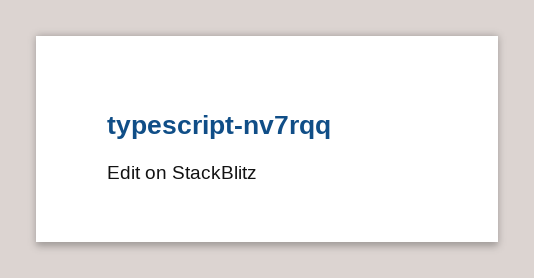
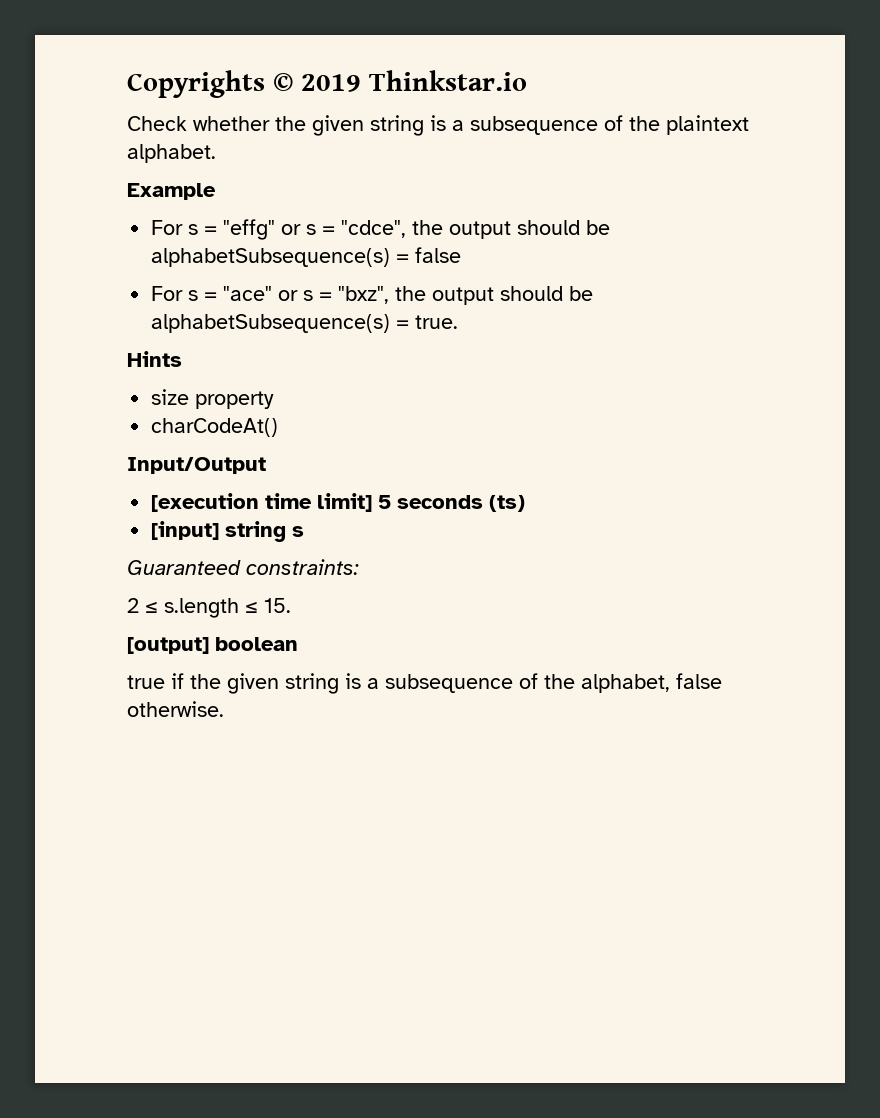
- typescript-nv7rqq
- Edit on StackBlitz
+ Copyrights © 2019 Thinkstar.io
+ Check whether the given string is a subsequence of the plaintext alphabet.
+ Example
+ For s = "effg" or s = "cdce", the output should be alphabetSubsequence(s) = false
+ For s = "ace" or s = "bxz", the output should be alphabetSubsequence(s) = true.
+ Hints
+ size property
+ charCodeAt()
+ Input/Output
+ [execution time limit] 5 seconds (ts)
+ [input] string s
+ Guaranteed constraints:
+ 2 ≤ s.length ≤ 15.
+ [output] boolean
+ true if the given string is a subsequence of the alphabet, false otherwise.

